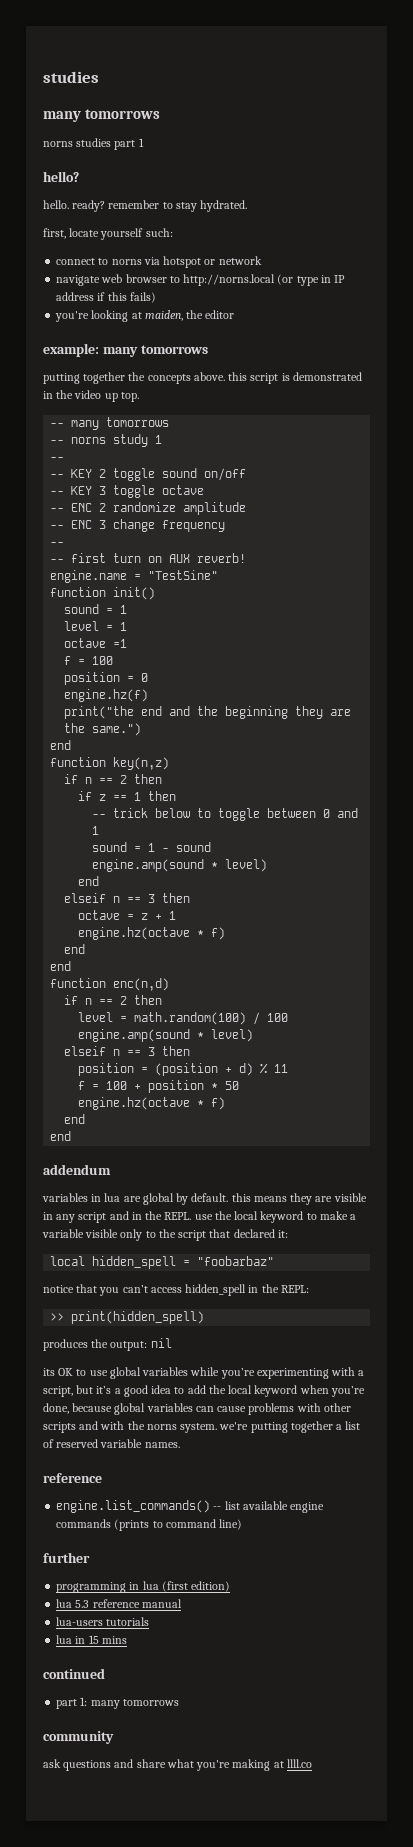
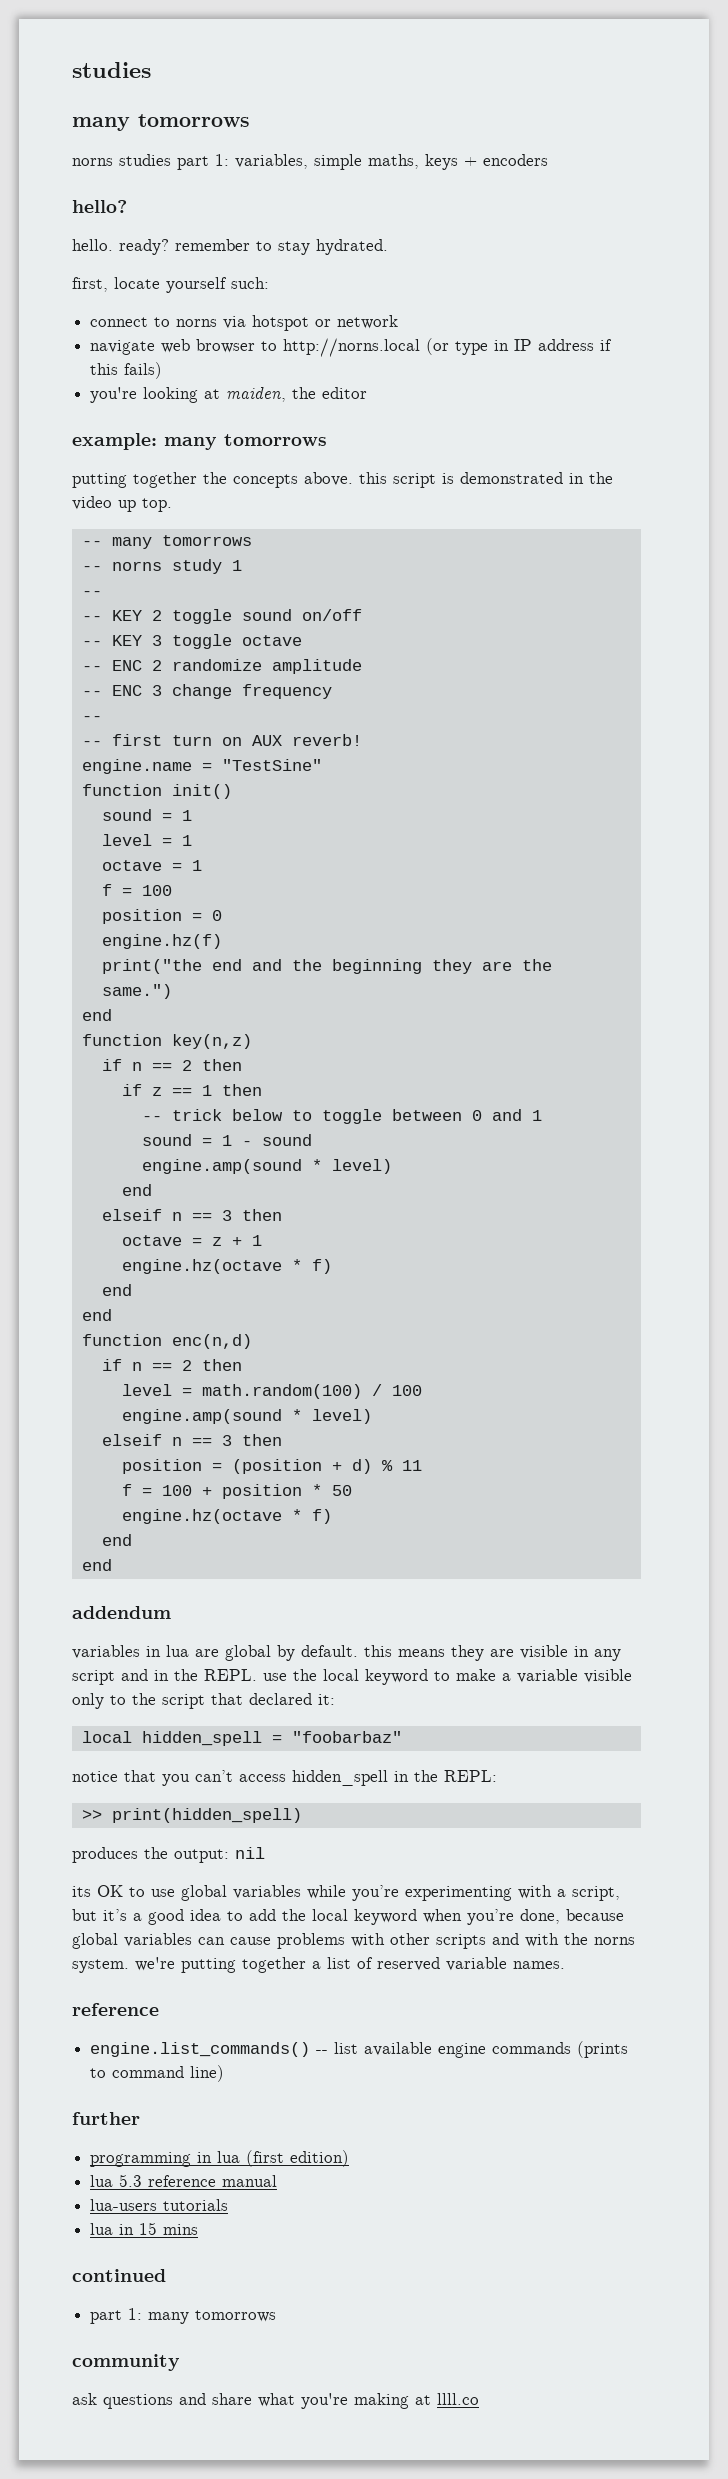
- norns studies part 1
+ norns studies part 1: variables, simple maths, keys + encoders
- octave =1
+ octave = 1

